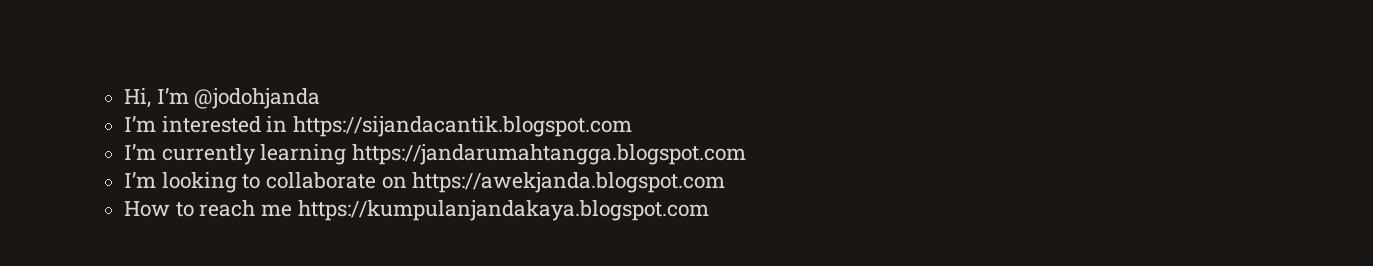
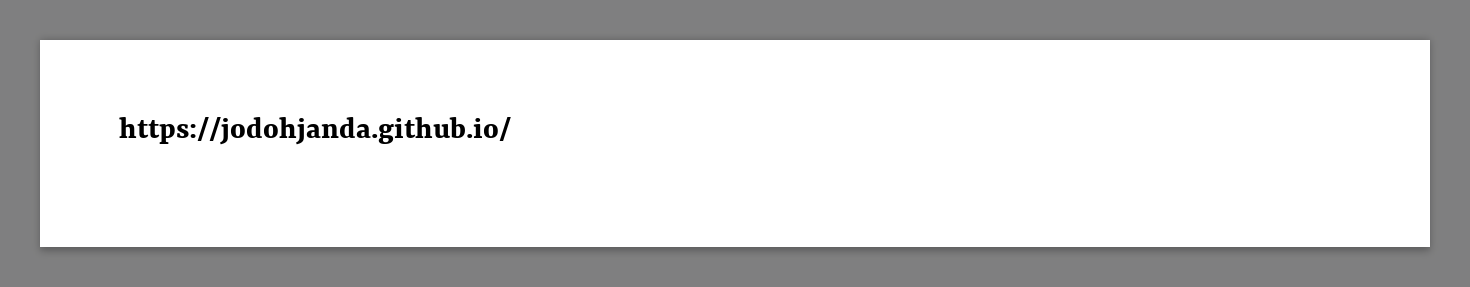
- Hi, I’m @jodohjanda
- I’m interested in https://sijandacantik.blogspot.com
- I’m currently learning https://jandarumahtangga.blogspot.com
- I’m looking to collaborate on https://awekjanda.blogspot.com
- How to reach me https://kumpulanjandakaya.blogspot.com
+ https://jodohjanda.github.io/

